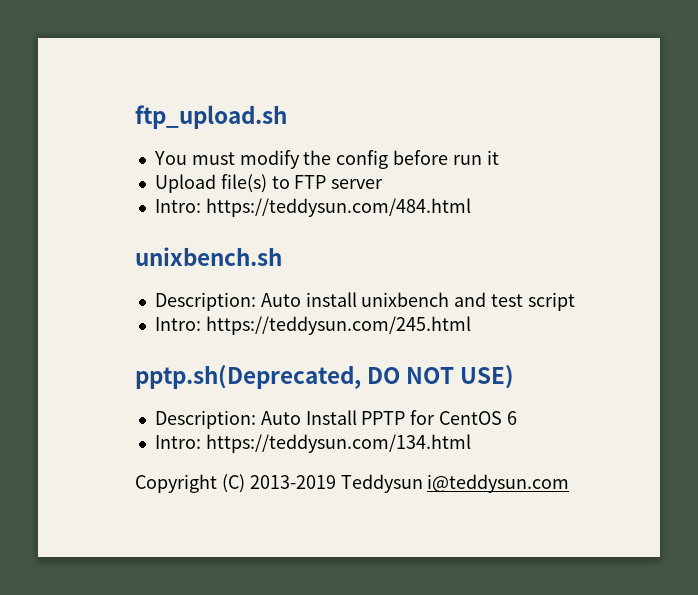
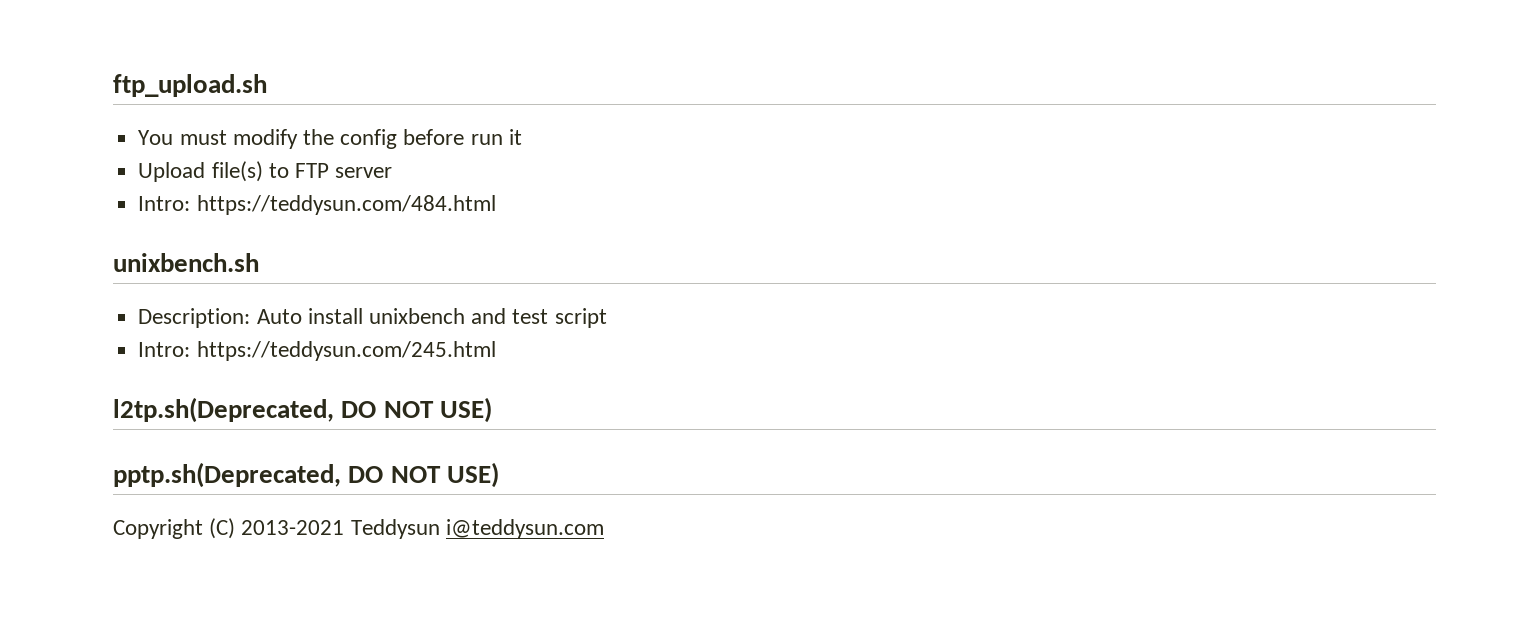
+ l2tp.sh(Deprecated, DO NOT USE)
- Description: Auto Install PPTP for CentOS 6
- Intro: https://teddysun.com/134.html
- Copyright (C) 2013-2019 Teddysun i@teddysun.com
+ Copyright (C) 2013-2021 Teddysun i@teddysun.com

